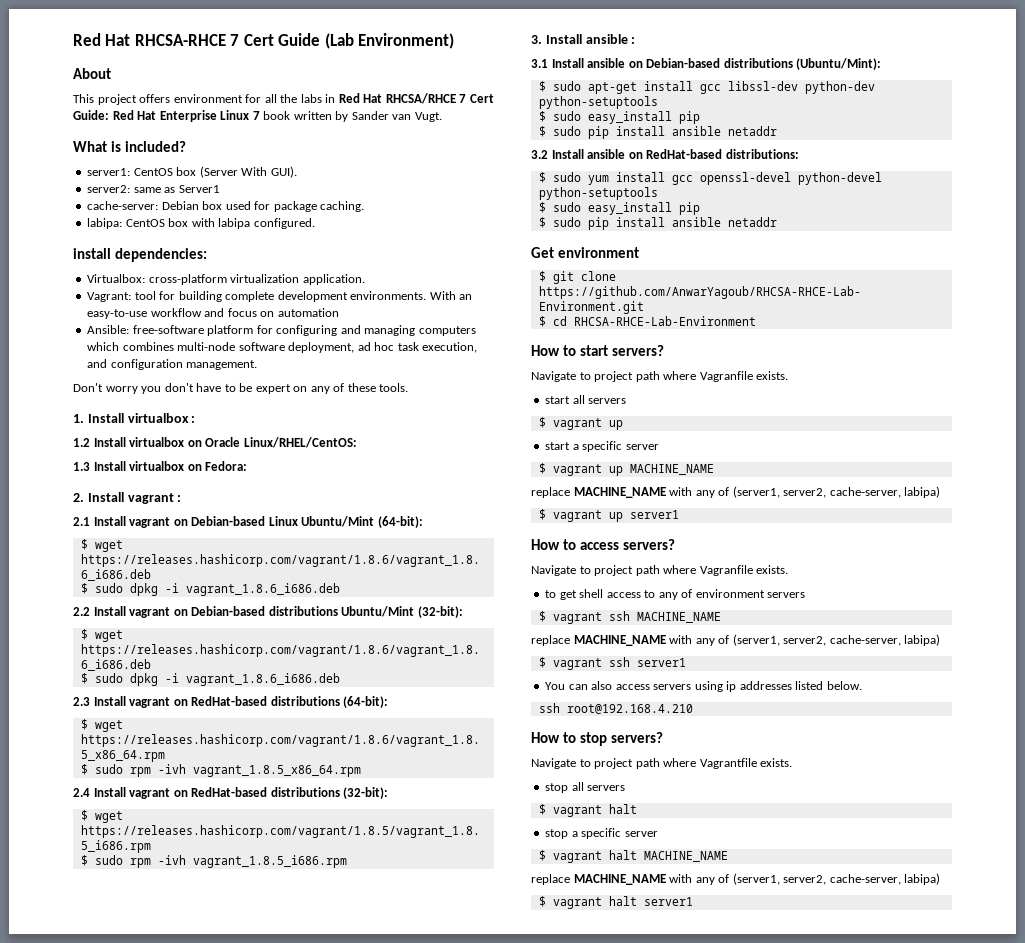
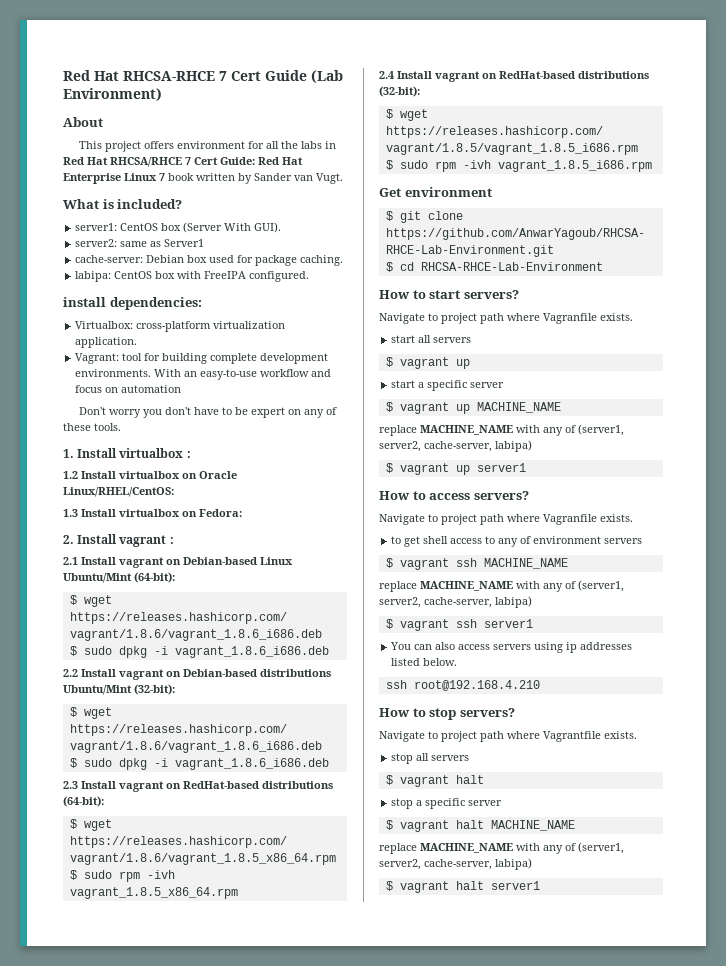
- labipa: CentOS box with labipa configured.
+ labipa: CentOS box with FreeIPA configured.
- Ansible: free-software platform for configuring and managing computers which combines multi-node software deployment, ad hoc task execution, and configuration management.
- 3. Install ansible :
- 3.1 Install ansible on Debian-based distributions (Ubuntu/Mint):
- $ sudo apt-get install gcc libssl-dev python-dev python-setuptools
- $ sudo easy_install pip
- $ sudo pip install ansible netaddr
- 3.2 Install ansible on RedHat-based distributions:
- $ sudo yum install gcc openssl-devel python-devel python-setuptools
- $ sudo easy_install pip
- $ sudo pip install ansible netaddr

